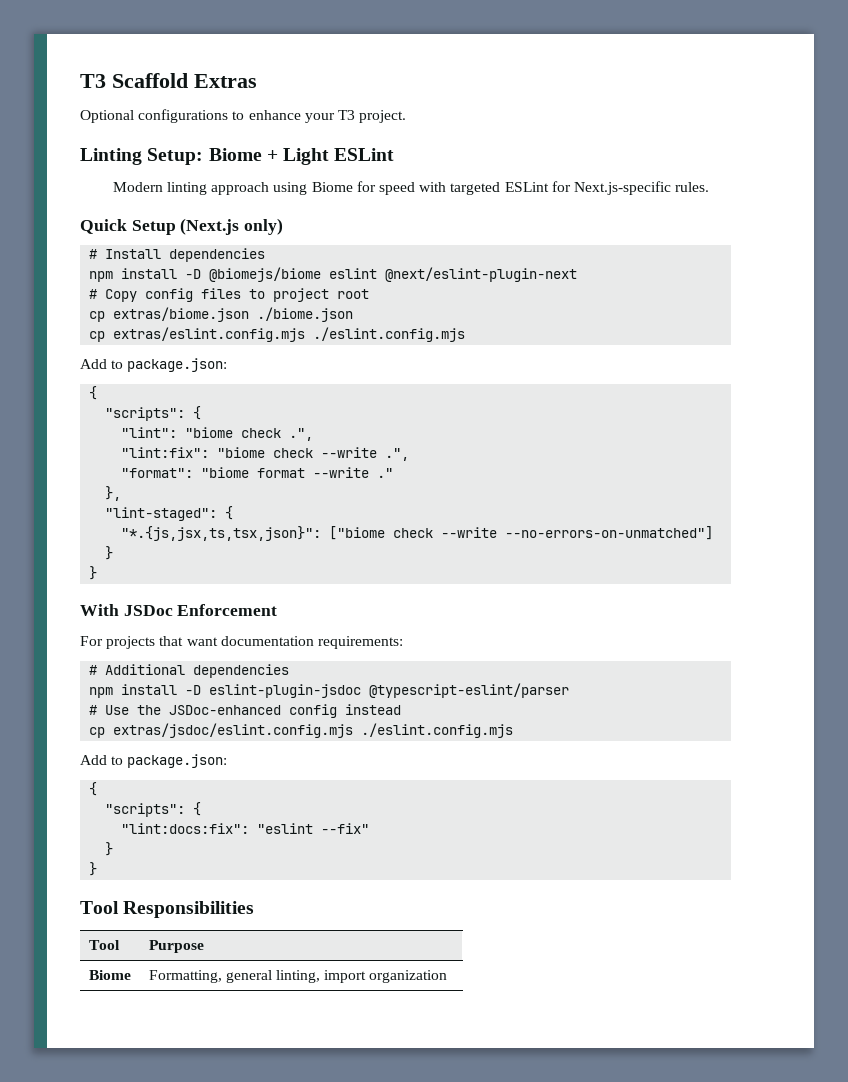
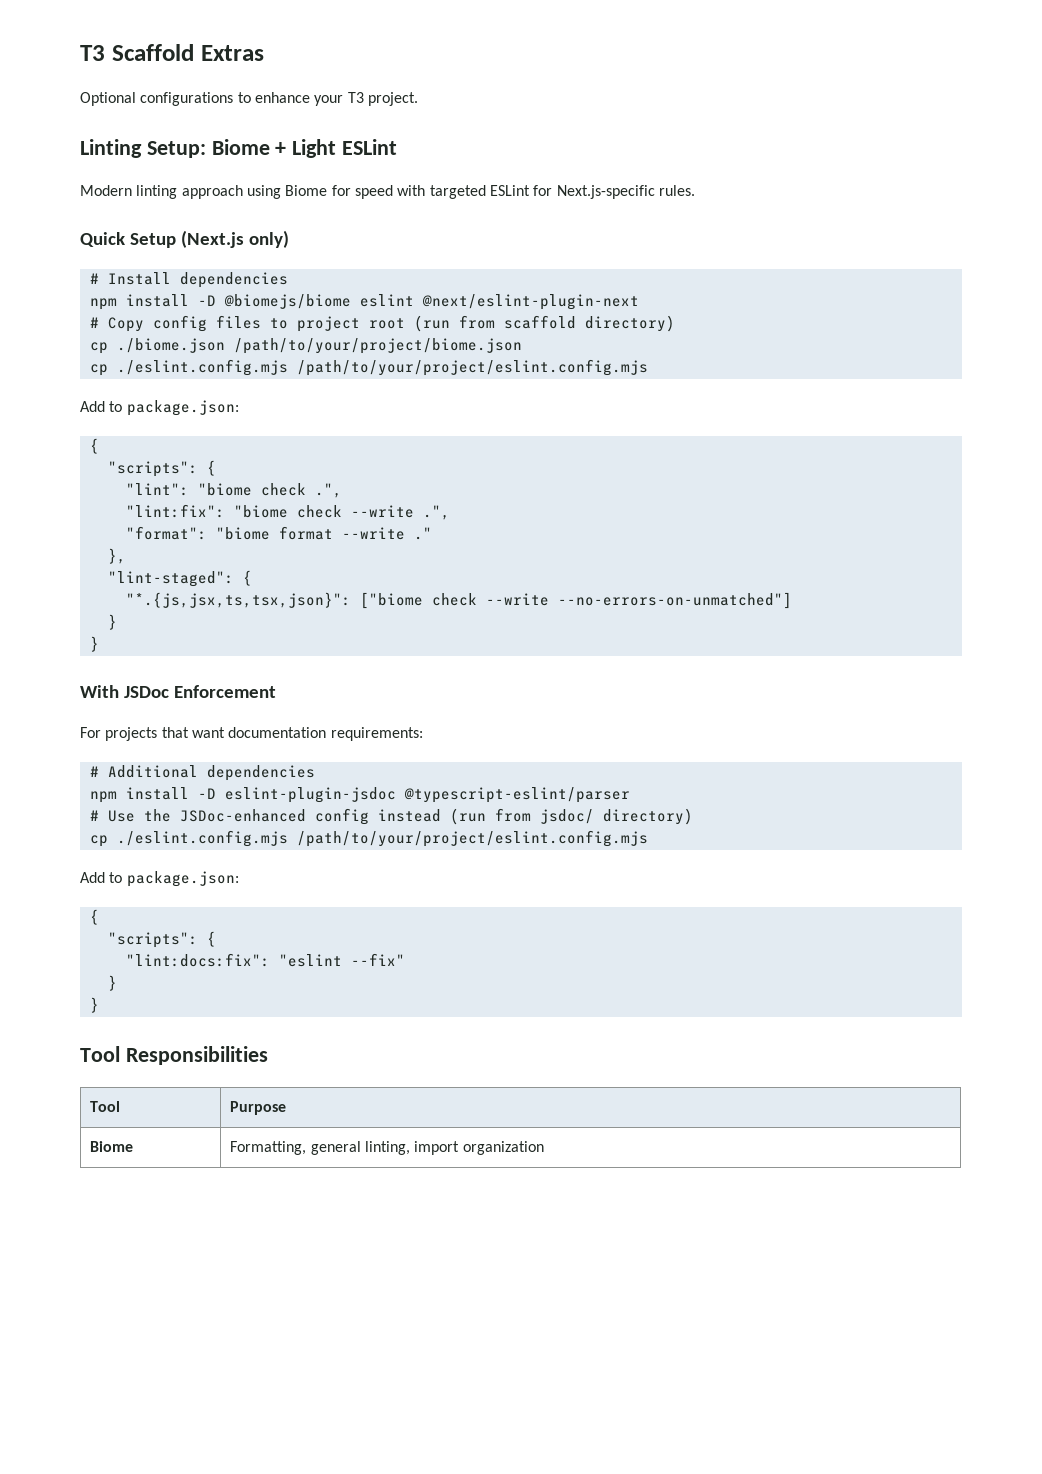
- # Copy config files to project root
- cp extras/biome.json ./biome.json
- cp extras/eslint.config.mjs ./eslint.config.mjs
+ # Copy config files to project root (run from scaffold directory)
+ cp ./biome.json /path/to/your/project/biome.json
+ cp ./eslint.config.mjs /path/to/your/project/eslint.config.mjs
- # Use the JSDoc-enhanced config instead
- cp extras/jsdoc/eslint.config.mjs ./eslint.config.mjs
+ # Use the JSDoc-enhanced config instead (run from jsdoc/ directory)
+ cp ./eslint.config.mjs /path/to/your/project/eslint.config.mjs

